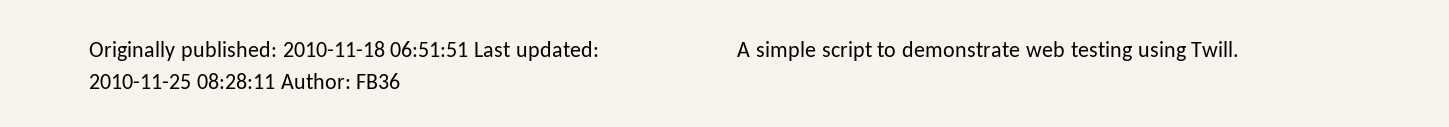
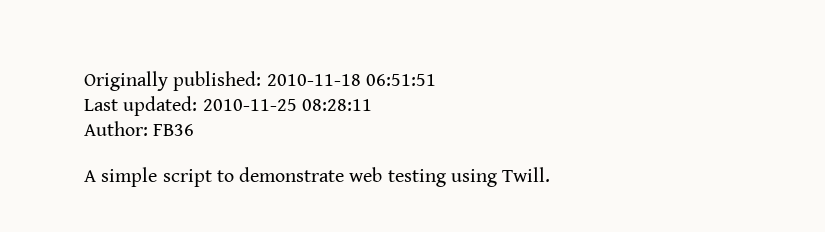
- Originally published: 2010-11-18 06:51:51 Last updated: 2010-11-25 08:28:11 Author: FB36
+ Originally published: 2010-11-18 06:51:51
+ Last updated: 2010-11-25 08:28:11
+ Author: FB36

